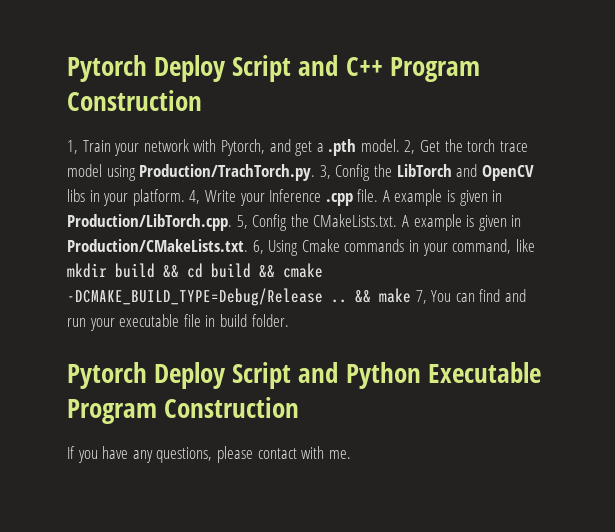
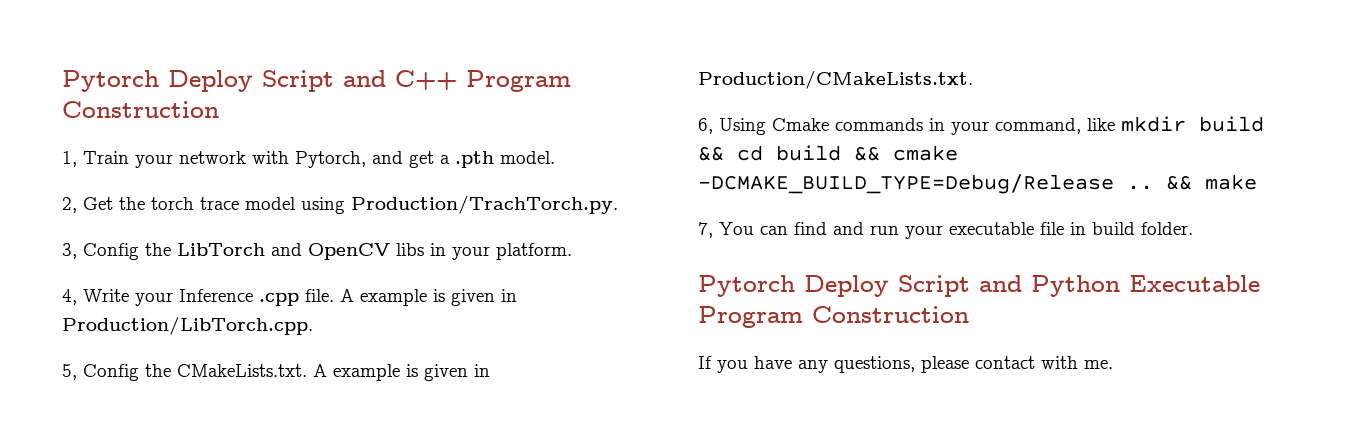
- 1, Train your network with Pytorch, and get a .pth model. 2, Get the torch trace model using Production/TrachTorch.py. 3, Config the LibTorch and OpenCV libs in your platform. 4, Write your Inference .cpp file.
+ 1, Train your network with Pytorch, and get a .pth model.
+ 2, Get the torch trace model using Production/TrachTorch.py.
+ 3, Config the LibTorch and OpenCV libs in your platform.
+ 4, Write your Inference .cpp file.
- A example is given in Production/LibTorch.cpp. 5, Config the CMakeLists.txt. A example is given in Production/CMakeLists.txt. 6, Using Cmake commands in your command, like mkdir build && cd build && cmake -DCMAKE_BUILD_TYPE=Debug/Release ..
+ A example is given in Production/LibTorch.cpp.
+ 5, Config the CMakeLists.txt. A example is given in Production/CMakeLists.txt.
+ 6, Using Cmake commands in your command, like mkdir build && cd build && cmake -DCMAKE_BUILD_TYPE=Debug/Release ..
- && make 7, You can find and run your executable file in build folder.
+ && make
+ 7, You can find and run your executable file in build folder.

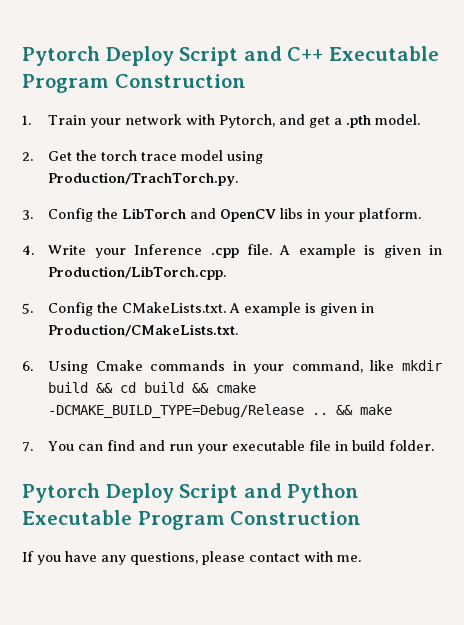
- Pytorch Deploy Script and C++ Program Construction
- 1, Train your network with Pytorch, and get a .pth model.
+ Pytorch Deploy Script and C++ Executable Program Construction
+ 1. Train your network with Pytorch, and get a .pth model.
- 2, Get the torch trace model using Production/TrachTorch.py.
+ 2. Get the torch trace model using Production/TrachTorch.py.
- 3, Config the LibTorch and OpenCV libs in your platform.
+ 3. Config the LibTorch and OpenCV libs in your platform.
- 4, Write your Inference .cpp file.
+ 4. Write your Inference .cpp file.
- 5, Config the CMakeLists.txt. A example is given in Production/CMakeLists.txt.
+ 5. Config the CMakeLists.txt. A example is given in Production/CMakeLists.txt.
- 6, Using Cmake commands in your command, like mkdir build && cd build && cmake -DCMAKE_BUILD_TYPE=Debug/Release ..
+ 6. Using Cmake commands in your command, like mkdir build && cd build && cmake -DCMAKE_BUILD_TYPE=Debug/Release ..
- 7, You can find and run your executable file in build folder.
+ 7. You can find and run your executable file in build folder.

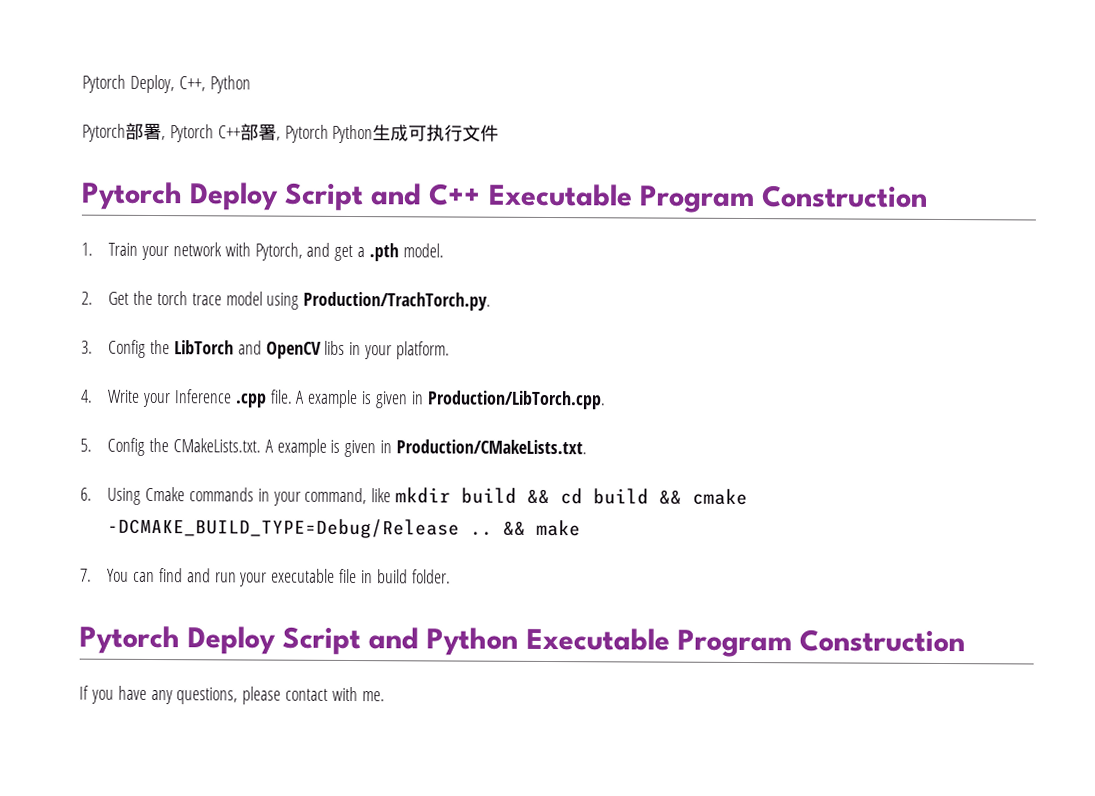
+ Pytorch Deploy, C++, Python
+ Pytorch部署, Pytorch C++部署, Pytorch Python生成可执行文件

